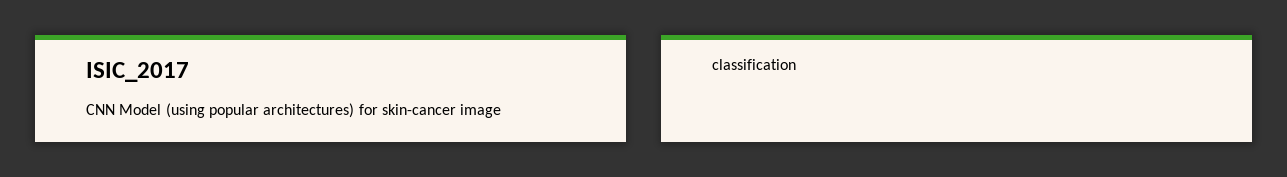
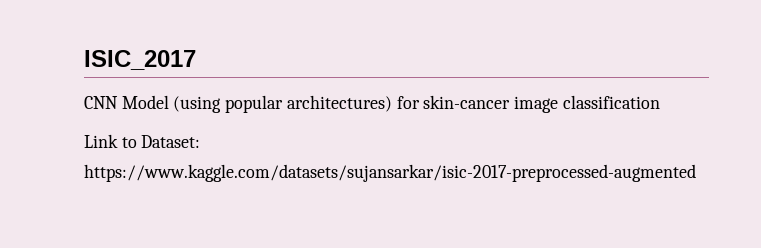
+ Link to Dataset: https://www.kaggle.com/datasets/sujansarkar/isic-2017-preprocessed-augmented

